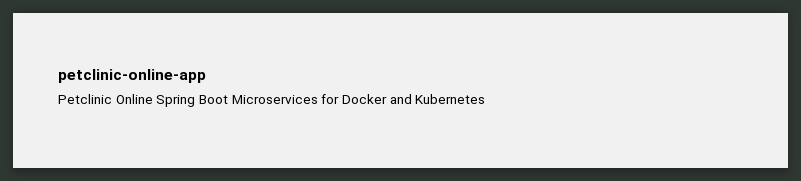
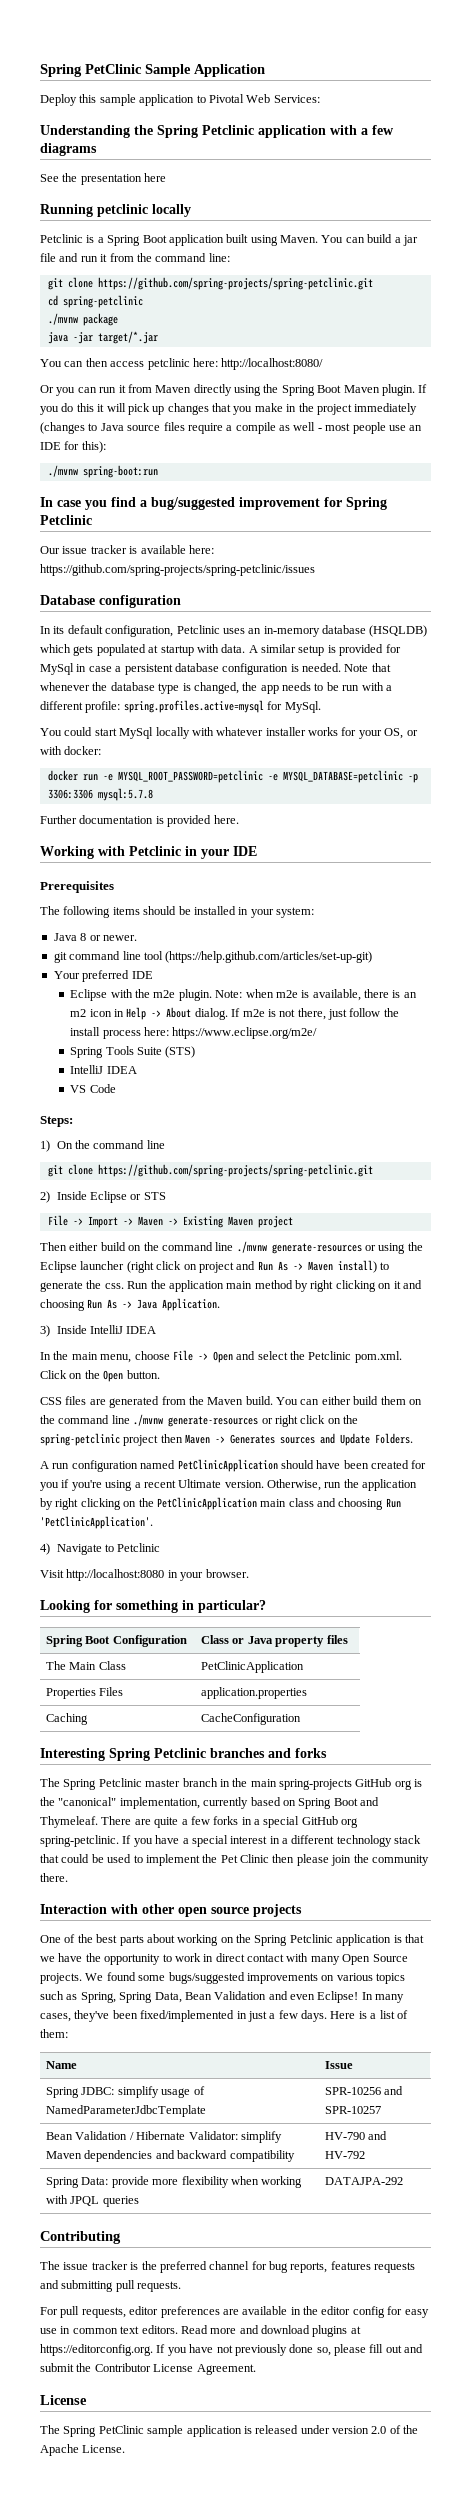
- petclinic-online-app
- Petclinic Online Spring Boot Microservices for Docker and Kubernetes
+ Spring PetClinic Sample Application
+ Deploy this sample application to Pivotal Web Services:
+ Understanding the Spring Petclinic application with a few diagrams
+ See the presentation here
+ Running petclinic locally
+ Petclinic is a Spring Boot application built using Maven. You can build a jar file and run it from the command line:
+ git clone https://github.com/spring-projects/spring-petclinic.git
+ cd spring-petclinic
+ ./mvnw package
+ java -jar target/*.jar
+ You can then access petclinic here: http://localhost:8080/
+ Or you can run it from Maven directly using the Spring Boot Maven plugin. If you do this it will pick up changes that you make in the project immediately (changes to Java source files require a compile as well - most people use an IDE for this):
+ ./mvnw spring-boot:run
+ In case you find a bug/suggested improvement for Spring Petclinic
+ Our issue tracker is available here: https://github.com/spring-projects/spring-petclinic/issues
+ Database configuration
+ In its default configuration, Petclinic uses an in-memory database (HSQLDB) which gets populated at startup with data. A similar setup is provided for MySql in case a persistent database configuration is needed. Note that whenever the database type is changed, the app needs to be run with a different profile: spring.profiles.active=mysql for MySql.
+ You could start MySql locally with whatever installer works for your OS, or with docker:
+ docker run -e MYSQL_ROOT_PASSWORD=petclinic -e MYSQL_DATABASE=petclinic -p 3306:3306 mysql:5.7.8
+ Further documentation is provided here.
+ Working with Petclinic in your IDE
+ Prerequisites
+ The following items should be installed in your system:
+ Java 8 or newer.
+ git command line tool (https://help.github.com/articles/set-up-git)
+ Your preferred IDE
+ Eclipse with the m2e plugin. Note: when m2e is available, there is an m2 icon in Help -> About dialog. If m2e is not there, just follow the install process here: https://www.eclipse.org/m2e/
+ Spring Tools Suite (STS)
+ IntelliJ IDEA
+ VS Code
+ Steps:
+ 1) On the command line
+ git clone https://github.com/spring-projects/spring-petclinic.git
+ 2) Inside Eclipse or STS
+ File -> Import -> Maven -> Existing Maven project
+ Then either build on the command line ./mvnw generate-resources or using the Eclipse launcher (right click on project and Run As -> Maven install) to generate the css. Run the application main method by right clicking on it and choosing Run As -> Java Application.
+ 3) Inside IntelliJ IDEA
+ In the main menu, choose File -> Open and select the Petclinic pom.xml. Click on the Open button.
+ CSS files are generated from the Maven build. You can either build them on the command line ./mvnw generate-resources or right click on the spring-petclinic project then Maven -> Generates sources and Update Folders.
+ A run configuration named PetClinicApplication should have been created for you if you're using a recent Ultimate version. Otherwise, run the application by right clicking on the PetClinicApplication main class and choosing Run 'PetClinicApplication'.
+ 4) Navigate to Petclinic
+ Visit http://localhost:8080 in your browser.
+ Looking for something in particular?
+ Spring Boot Configuration | Class or Java property files
+ The Main Class | PetClinicApplication
+ Properties Files | application.properties
+ Caching | CacheConfiguration
+ Interesting Spring Petclinic branches and forks
+ The Spring Petclinic master branch in the main spring-projects GitHub org is the "canonical" implementation, currently based on Spring Boot and Thymeleaf. There are quite a few forks in a special GitHub org spring-petclinic. If you have a special interest in a different technology stack that could be used to implement the Pet Clinic then please join the community there.
+ Interaction with other open source projects
+ One of the best parts about working on the Spring Petclinic application is that we have the opportunity to work in direct contact with many Open Source projects. We found some bugs/suggested improvements on various topics such as Spring, Spring Data, Bean Validation and even Eclipse! In many cases, they've been fixed/implemented in just a few days. Here is a list of them:
+ Name | Issue
+ Spring JDBC: simplify usage of NamedParameterJdbcTemplate | SPR-10256 and SPR-10257
+ Bean Validation / Hibernate Validator: simplify Maven dependencies and backward compatibility | HV-790 and HV-792
+ Spring Data: provide more flexibility when working with JPQL queries | DATAJPA-292
+ Contributing
+ The issue tracker is the preferred channel for bug reports, features requests and submitting pull requests.
+ For pull requests, editor preferences are available in the editor config for easy use in common text editors. Read more and download plugins at https://editorconfig.org. If you have not previously done so, please fill out and submit the Contributor License Agreement.
+ License
+ The Spring PetClinic sample application is released under version 2.0 of the Apache License.

